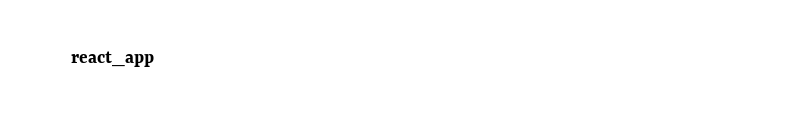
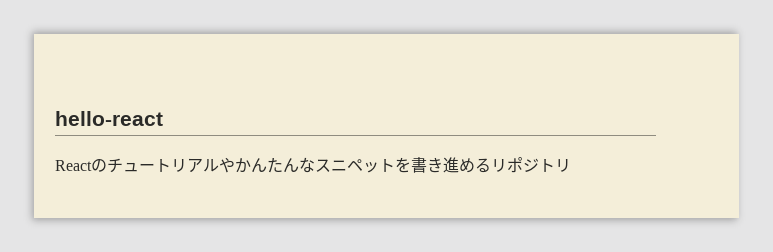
- react_app
+ hello-react
+ Reactのチュートリアルやかんたんなスニペットを書き進めるリポジトリ

